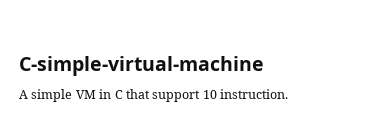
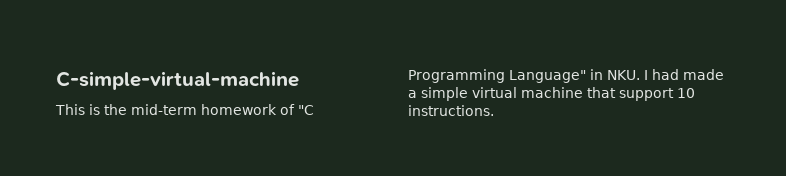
- A simple VM in C that support 10 instruction.
+ This is the mid-term homework of "C Programming Language" in NKU. I had made a simple virtual machine that support 10 instructions.

